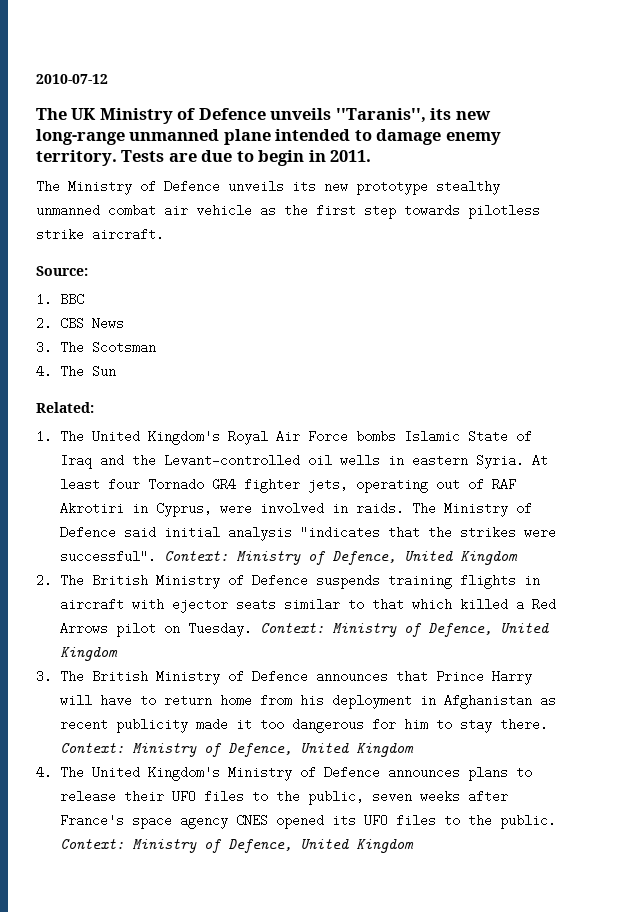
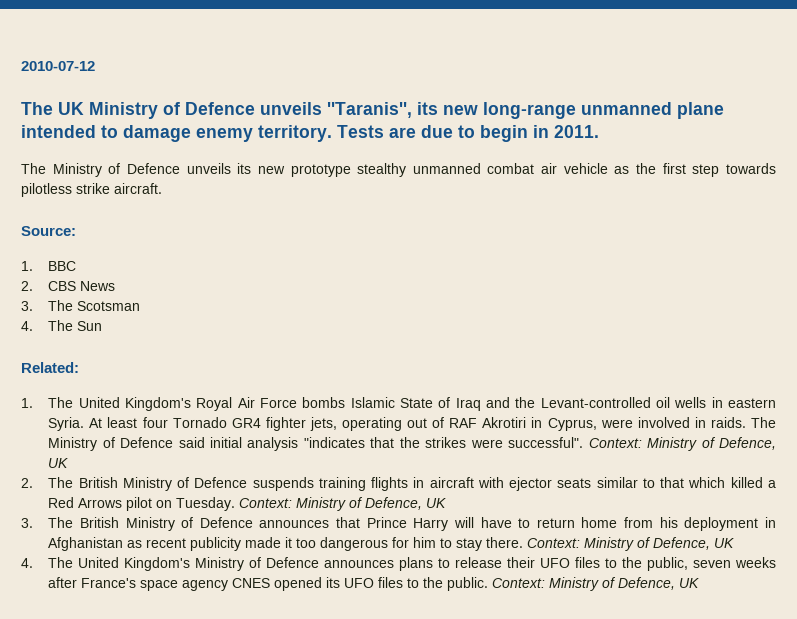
- The Ministry of Defence said initial analysis "indicates that the strikes were successful". Context: Ministry of Defence, United Kingdom
+ The Ministry of Defence said initial analysis "indicates that the strikes were successful". Context: Ministry of Defence, UK
- 2. The British Ministry of Defence suspends training flights in aircraft with ejector seats similar to that which killed a Red Arrows pilot on Tuesday. Context: Ministry of Defence, United Kingdom
+ 2. The British Ministry of Defence suspends training flights in aircraft with ejector seats similar to that which killed a Red Arrows pilot on Tuesday. Context: Ministry of Defence, UK
- 3. The British Ministry of Defence announces that Prince Harry will have to return home from his deployment in Afghanistan as recent publicity made it too dangerous for him to stay there. Context: Ministry of Defence, United Kingdom
+ 3. The British Ministry of Defence announces that Prince Harry will have to return home from his deployment in Afghanistan as recent publicity made it too dangerous for him to stay there. Context: Ministry of Defence, UK
- 4. The United Kingdom's Ministry of Defence announces plans to release their UFO files to the public, seven weeks after France's space agency CNES opened its UFO files to the public. Context: Ministry of Defence, United Kingdom
+ 4. The United Kingdom's Ministry of Defence announces plans to release their UFO files to the public, seven weeks after France's space agency CNES opened its UFO files to the public. Context: Ministry of Defence, UK

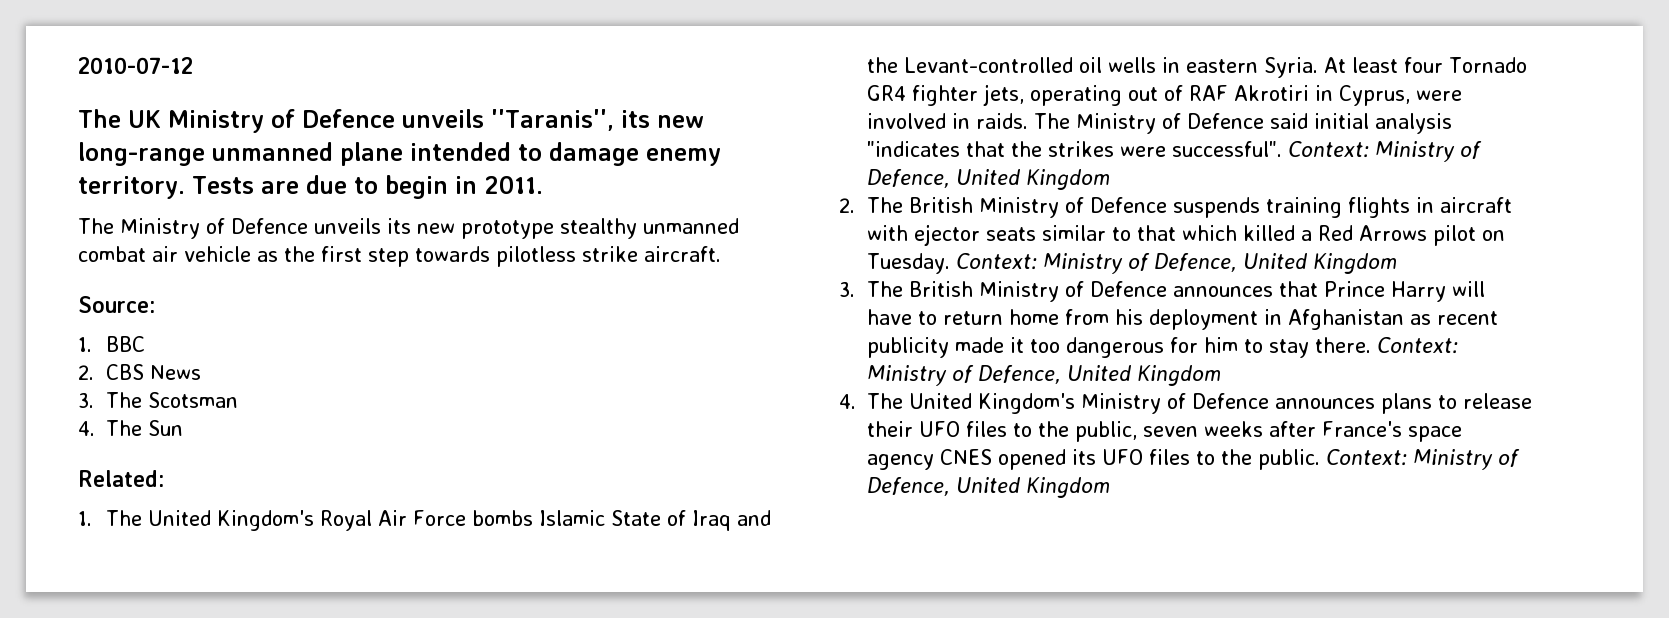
- The Ministry of Defence said initial analysis "indicates that the strikes were successful". Context: Ministry of Defence, UK
+ The Ministry of Defence said initial analysis "indicates that the strikes were successful". Context: Ministry of Defence, United Kingdom
- 2. The British Ministry of Defence suspends training flights in aircraft with ejector seats similar to that which killed a Red Arrows pilot on Tuesday. Context: Ministry of Defence, UK
+ 2. The British Ministry of Defence suspends training flights in aircraft with ejector seats similar to that which killed a Red Arrows pilot on Tuesday. Context: Ministry of Defence, United Kingdom
- 3. The British Ministry of Defence announces that Prince Harry will have to return home from his deployment in Afghanistan as recent publicity made it too dangerous for him to stay there. Context: Ministry of Defence, UK
+ 3. The British Ministry of Defence announces that Prince Harry will have to return home from his deployment in Afghanistan as recent publicity made it too dangerous for him to stay there. Context: Ministry of Defence, United Kingdom
- 4. The United Kingdom's Ministry of Defence announces plans to release their UFO files to the public, seven weeks after France's space agency CNES opened its UFO files to the public. Context: Ministry of Defence, UK
+ 4. The United Kingdom's Ministry of Defence announces plans to release their UFO files to the public, seven weeks after France's space agency CNES opened its UFO files to the public. Context: Ministry of Defence, United Kingdom

